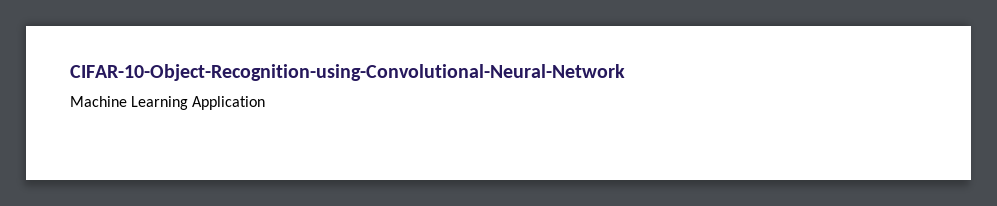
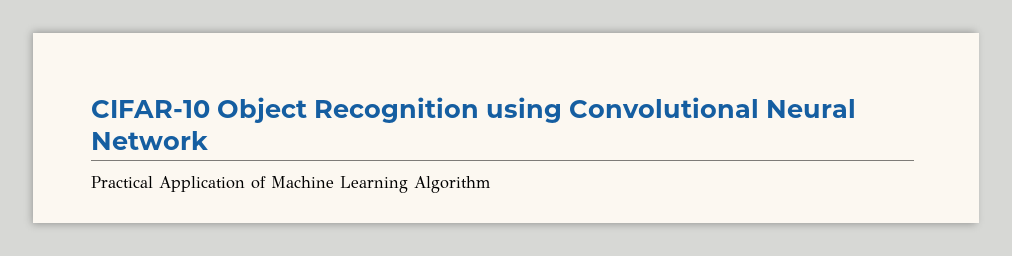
- CIFAR-10-Object-Recognition-using-Convolutional-Neural-Network
- Machine Learning Application
+ CIFAR-10 Object Recognition using Convolutional Neural Network
+ Practical Application of Machine Learning Algorithm

